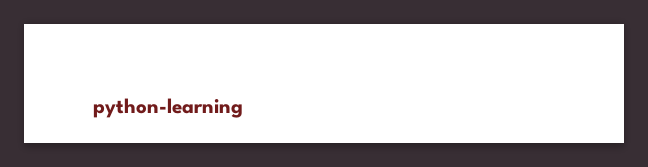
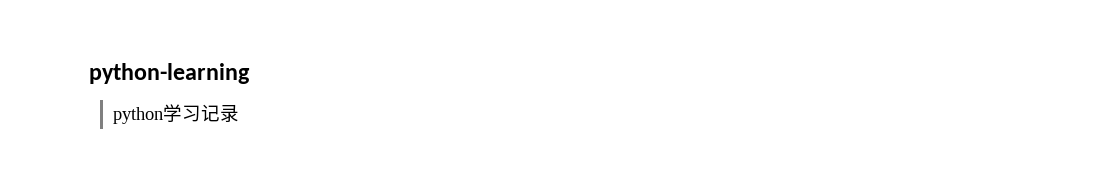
+ python学习记录

